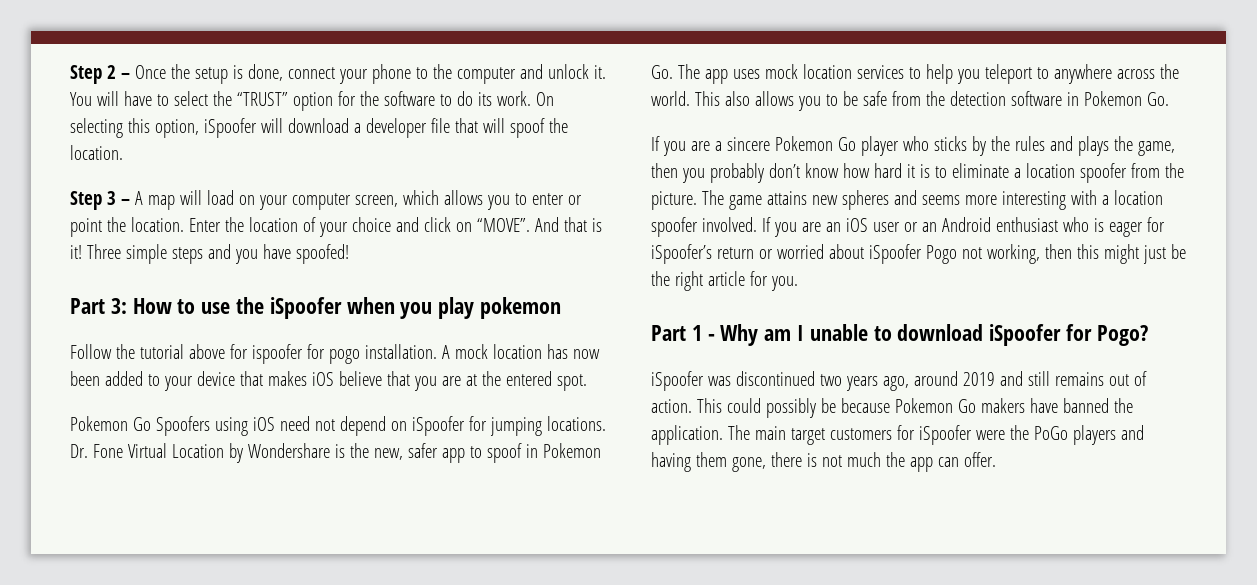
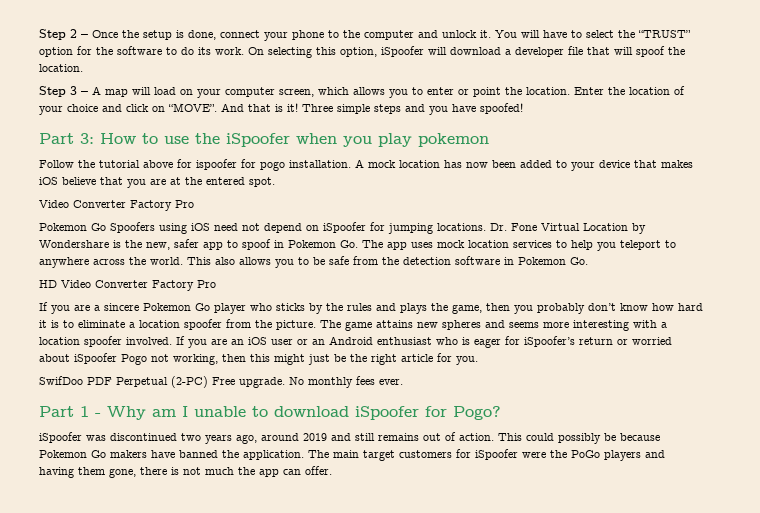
  A mock location has now been added to your device that makes iOS believe that you are at the entered spot.
+ Video Converter Factory Pro
+ HD Video Converter Factory Pro
+ SwifDoo PDF Perpetual (2-PC) Free upgrade. No monthly fees ever.

